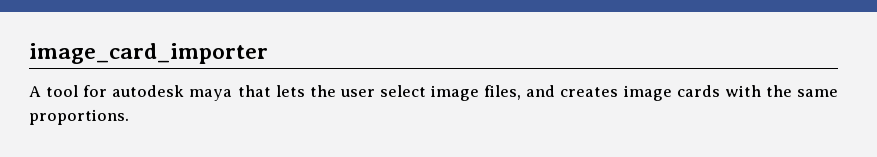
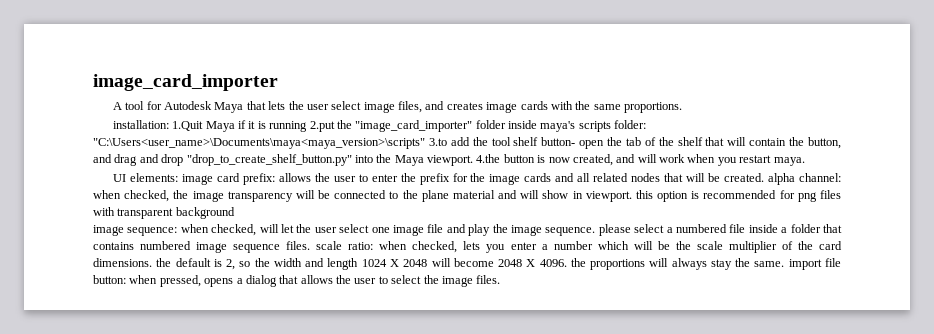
- A tool for autodesk maya that lets the user select image files, and creates image cards with the same proportions.
+ A tool for Autodesk Maya that lets the user select image files, and creates image cards with the same proportions.
+ installation: 1.Quit Maya if it is running 2.put the "image_card_importer" folder inside maya's scripts folder: "C:\Users<user_name>\Documents\maya<maya_version>\scripts" 3.to add the tool shelf button- open the tab of the shelf that will contain the button, and drag and drop "drop_to_create_shelf_button.py" into the Maya viewport. 4.the button is now created, and will work when you restart maya.
+ UI elements: image card prefix: allows the user to enter the prefix for the image cards and all related nodes that will be created. alpha channel: when checked, the image transparency will be connected to the plane material and will show in viewport. this option is recommended for png files with transparent background
+ image sequence: when checked, will let the user select one image file and play the image sequence. please select a numbered file inside a folder that contains numbered image sequence files. scale ratio: when checked, lets you enter a number which will be the scale multiplier of the card dimensions. the default is 2, so the width and length 1024 X 2048 will become 2048 X 4096. the proportions will always stay the same. import file button: when pressed, opens a dialog that allows the user to select the image files.

